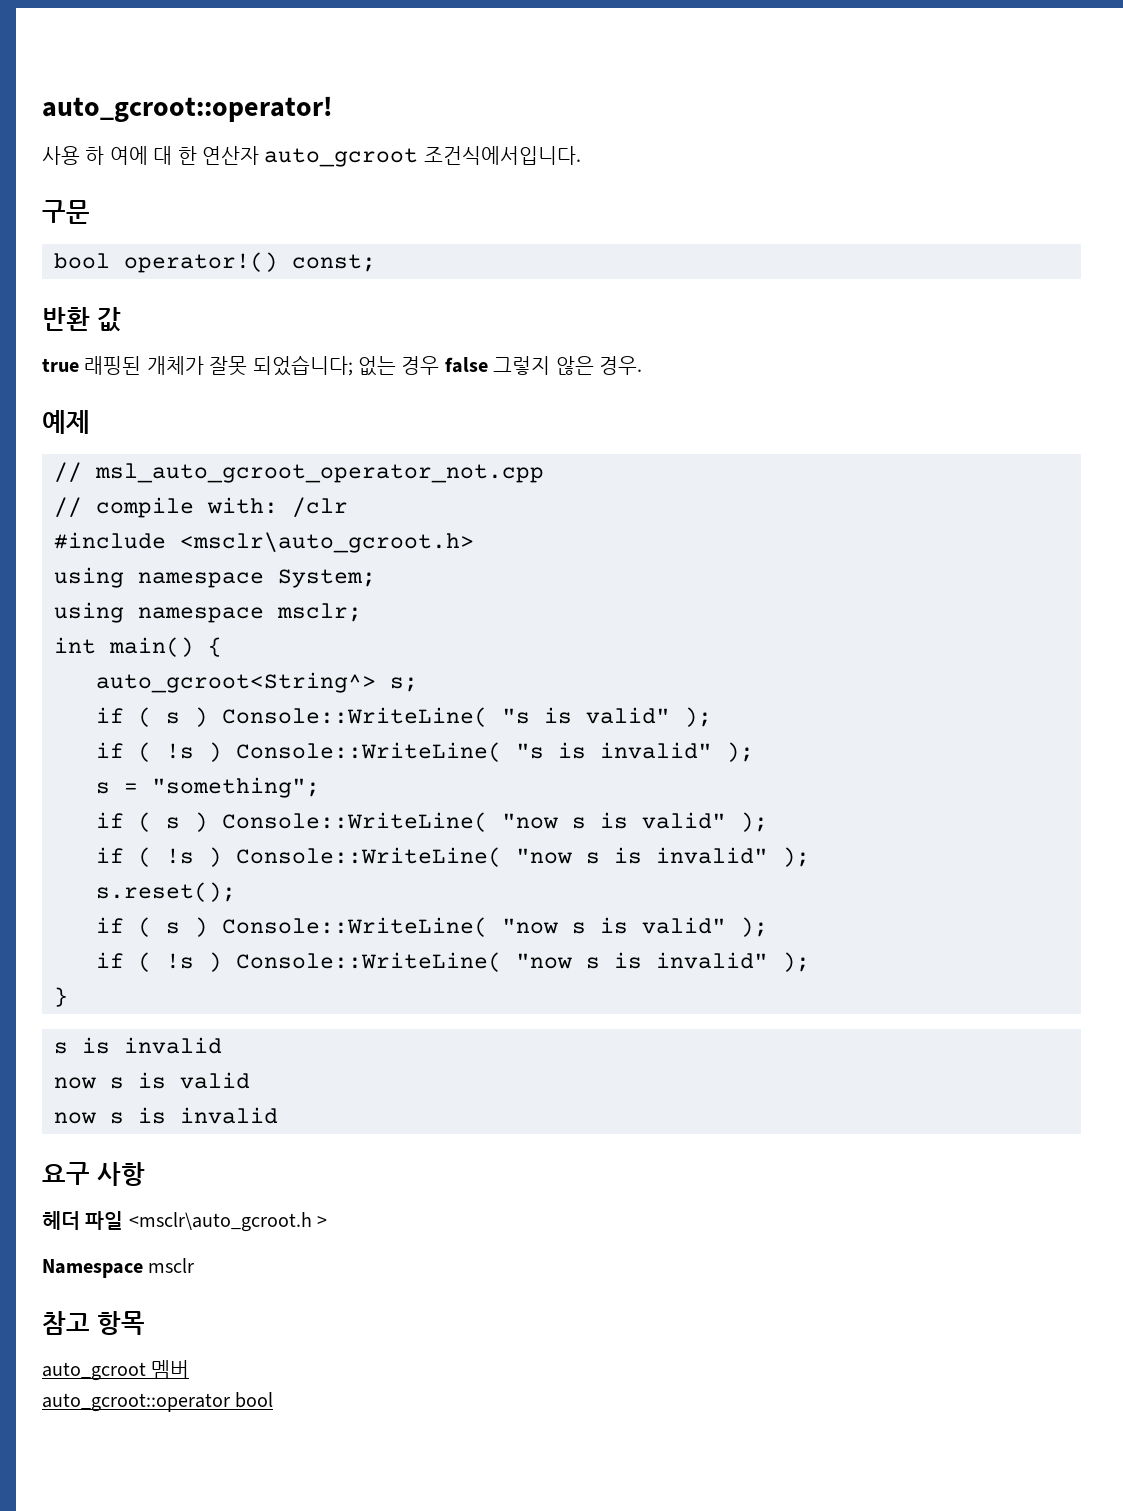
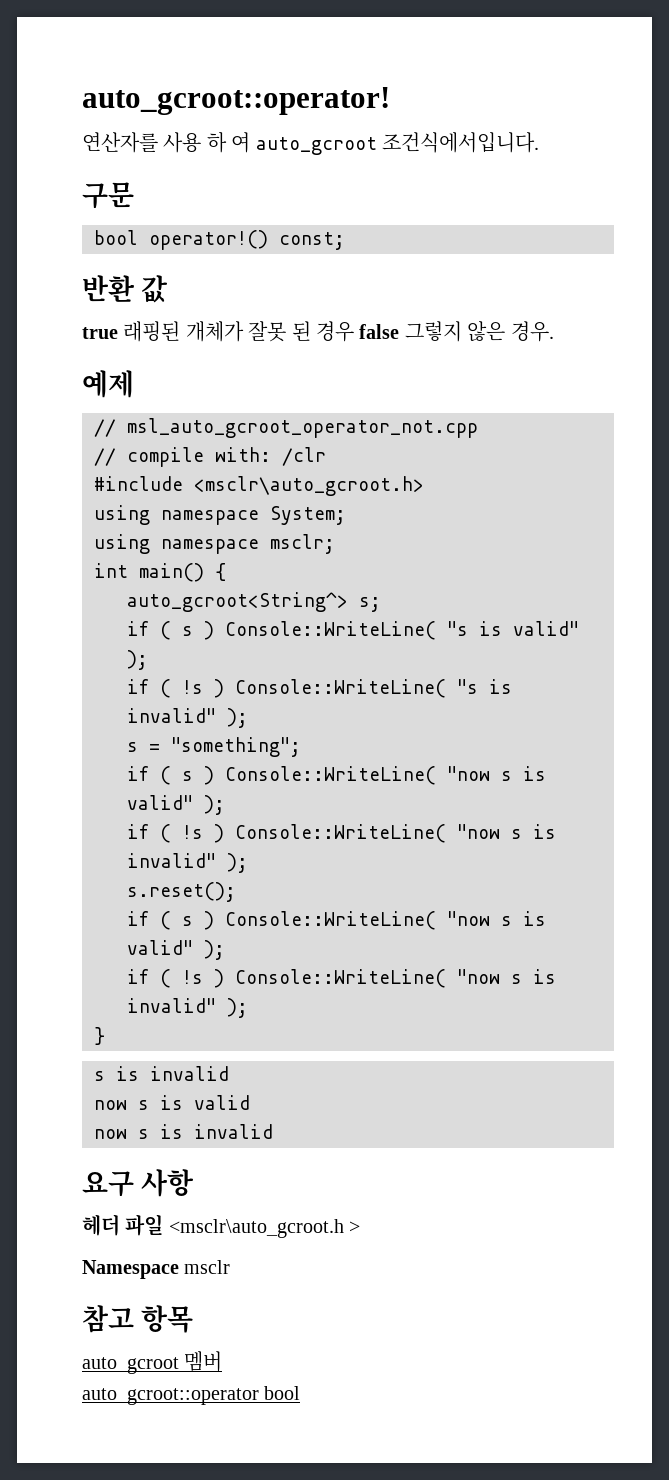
- 사용 하 여에 대 한 연산자 auto_gcroot 조건식에서입니다.
+ 연산자를 사용 하 여 auto_gcroot 조건식에서입니다.
- true 래핑된 개체가 잘못 되었습니다; 없는 경우 false 그렇지 않은 경우.
+ true 래핑된 개체가 잘못 된 경우 false 그렇지 않은 경우.

